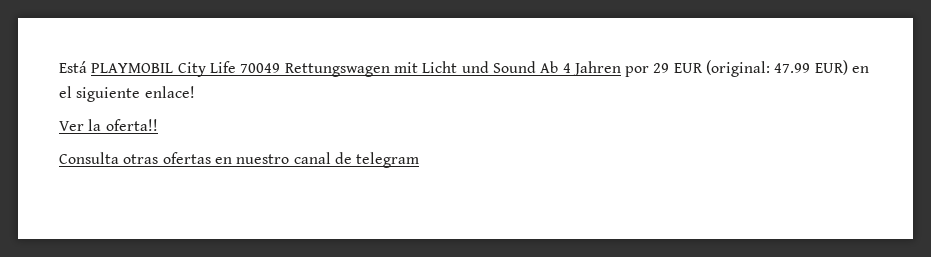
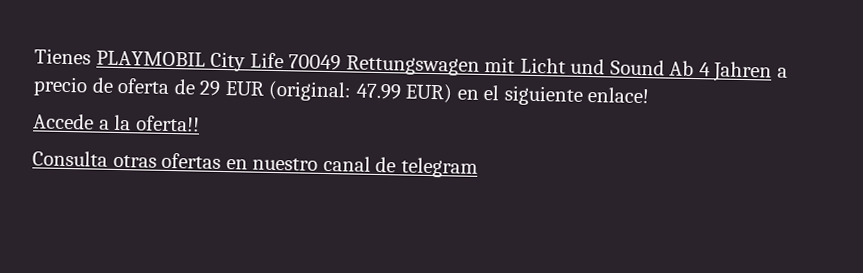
- Está PLAYMOBIL City Life 70049 Rettungswagen mit Licht und Sound Ab 4 Jahren por 29 EUR (original: 47.99 EUR) en el siguiente enlace!
+ Tienes PLAYMOBIL City Life 70049 Rettungswagen mit Licht und Sound Ab 4 Jahren a precio de oferta de 29 EUR (original: 47.99 EUR) en el siguiente enlace!
- Ver la oferta!!
+ Accede a la oferta!!

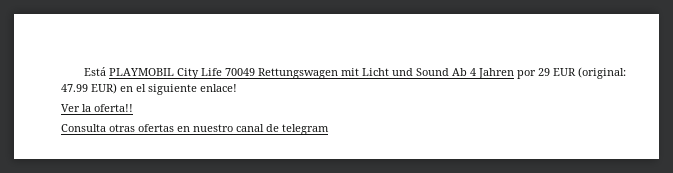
- Tienes PLAYMOBIL City Life 70049 Rettungswagen mit Licht und Sound Ab 4 Jahren a precio de oferta de 29 EUR (original: 47.99 EUR) en el siguiente enlace!
+ Está PLAYMOBIL City Life 70049 Rettungswagen mit Licht und Sound Ab 4 Jahren por 29 EUR (original: 47.99 EUR) en el siguiente enlace!
- Accede a la oferta!!
+ Ver la oferta!!

